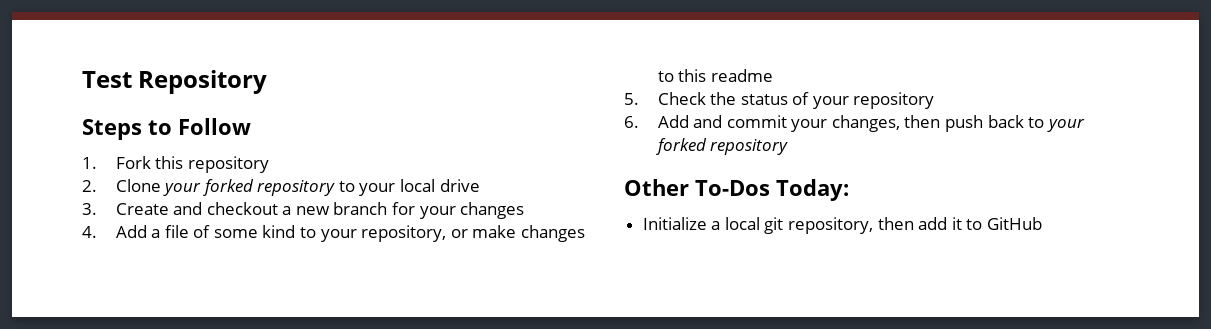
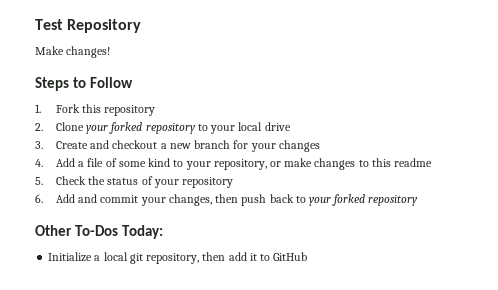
+ Make changes!

